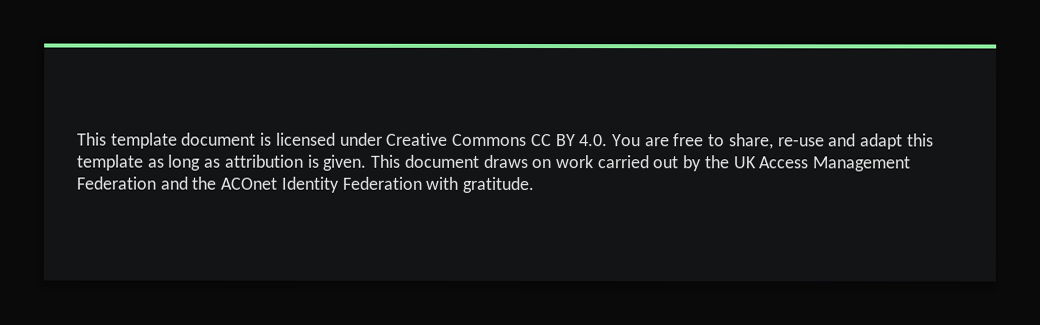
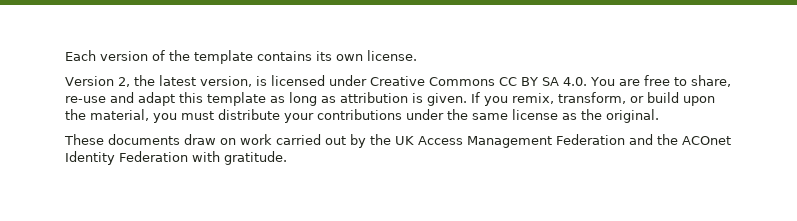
- This template document is licensed under Creative Commons CC BY 4.0. You are free to share, re-use and adapt this template as long as attribution is given.
+ Each version of the template contains its own license.
+ Version 2, the latest version, is licensed under Creative Commons CC BY SA 4.0. You are free to share, re-use and adapt this template as long as attribution is given.
- This document draws on work carried out by the UK Access Management Federation and the ACOnet Identity Federation with gratitude.
+ If you remix, transform, or build upon the material, you must distribute your contributions under the same license as the original.
+ These documents draw on work carried out by the UK Access Management Federation and the ACOnet Identity Federation with gratitude.

